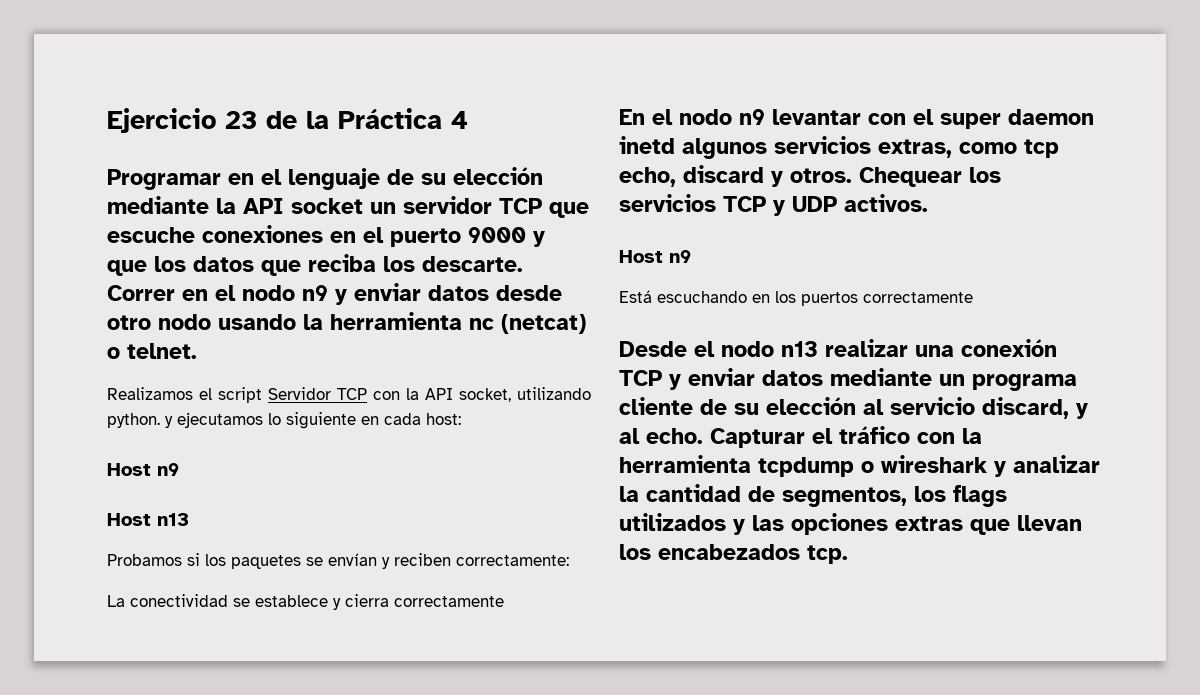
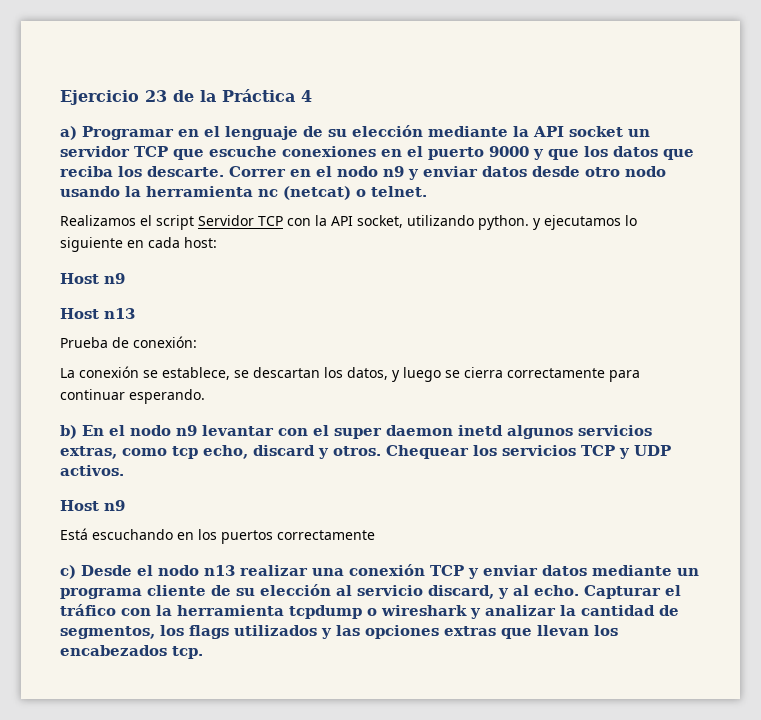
- Programar en el lenguaje de su elección mediante la API socket un servidor TCP que escuche conexiones en el puerto 9000 y que los datos que reciba los descarte.
+ a) Programar en el lenguaje de su elección mediante la API socket un servidor TCP que escuche conexiones en el puerto 9000 y que los datos que reciba los descarte.
- Probamos si los paquetes se envían y reciben correctamente:
- La conectividad se establece y cierra correctamente
- En el nodo n9 levantar con el super daemon inetd algunos servicios extras, como tcp echo, discard y otros.
+ Prueba de conexión:
+ La conexión se establece, se descartan los datos, y luego se cierra correctamente para continuar esperando.
+ b) En el nodo n9 levantar con el super daemon inetd algunos servicios extras, como tcp echo, discard y otros.
- Desde el nodo n13 realizar una conexión TCP y enviar datos mediante un programa cliente de su elección al servicio discard, y al echo.
+ c) Desde el nodo n13 realizar una conexión TCP y enviar datos mediante un programa cliente de su elección al servicio discard, y al echo.

